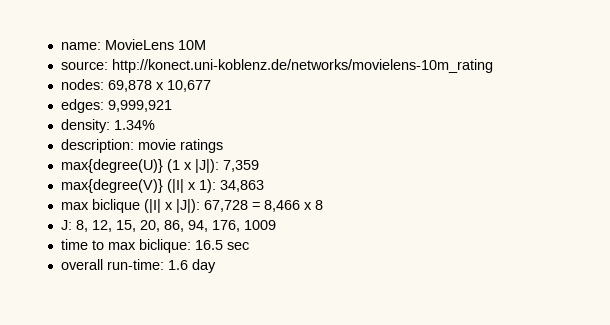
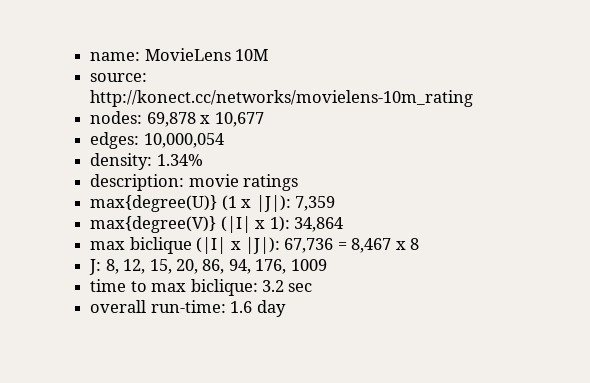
- source: http://konect.uni-koblenz.de/networks/movielens-10m_rating
+ source: http://konect.cc/networks/movielens-10m_rating
- edges: 9,999,921
+ edges: 10,000,054
- max{degree(V)} (|I| x 1): 34,863
+ max{degree(V)} (|I| x 1): 34,864
- max biclique (|I| x |J|): 67,728 = 8,466 x 8
+ max biclique (|I| x |J|): 67,736 = 8,467 x 8
- time to max biclique: 16.5 sec
+ time to max biclique: 3.2 sec

